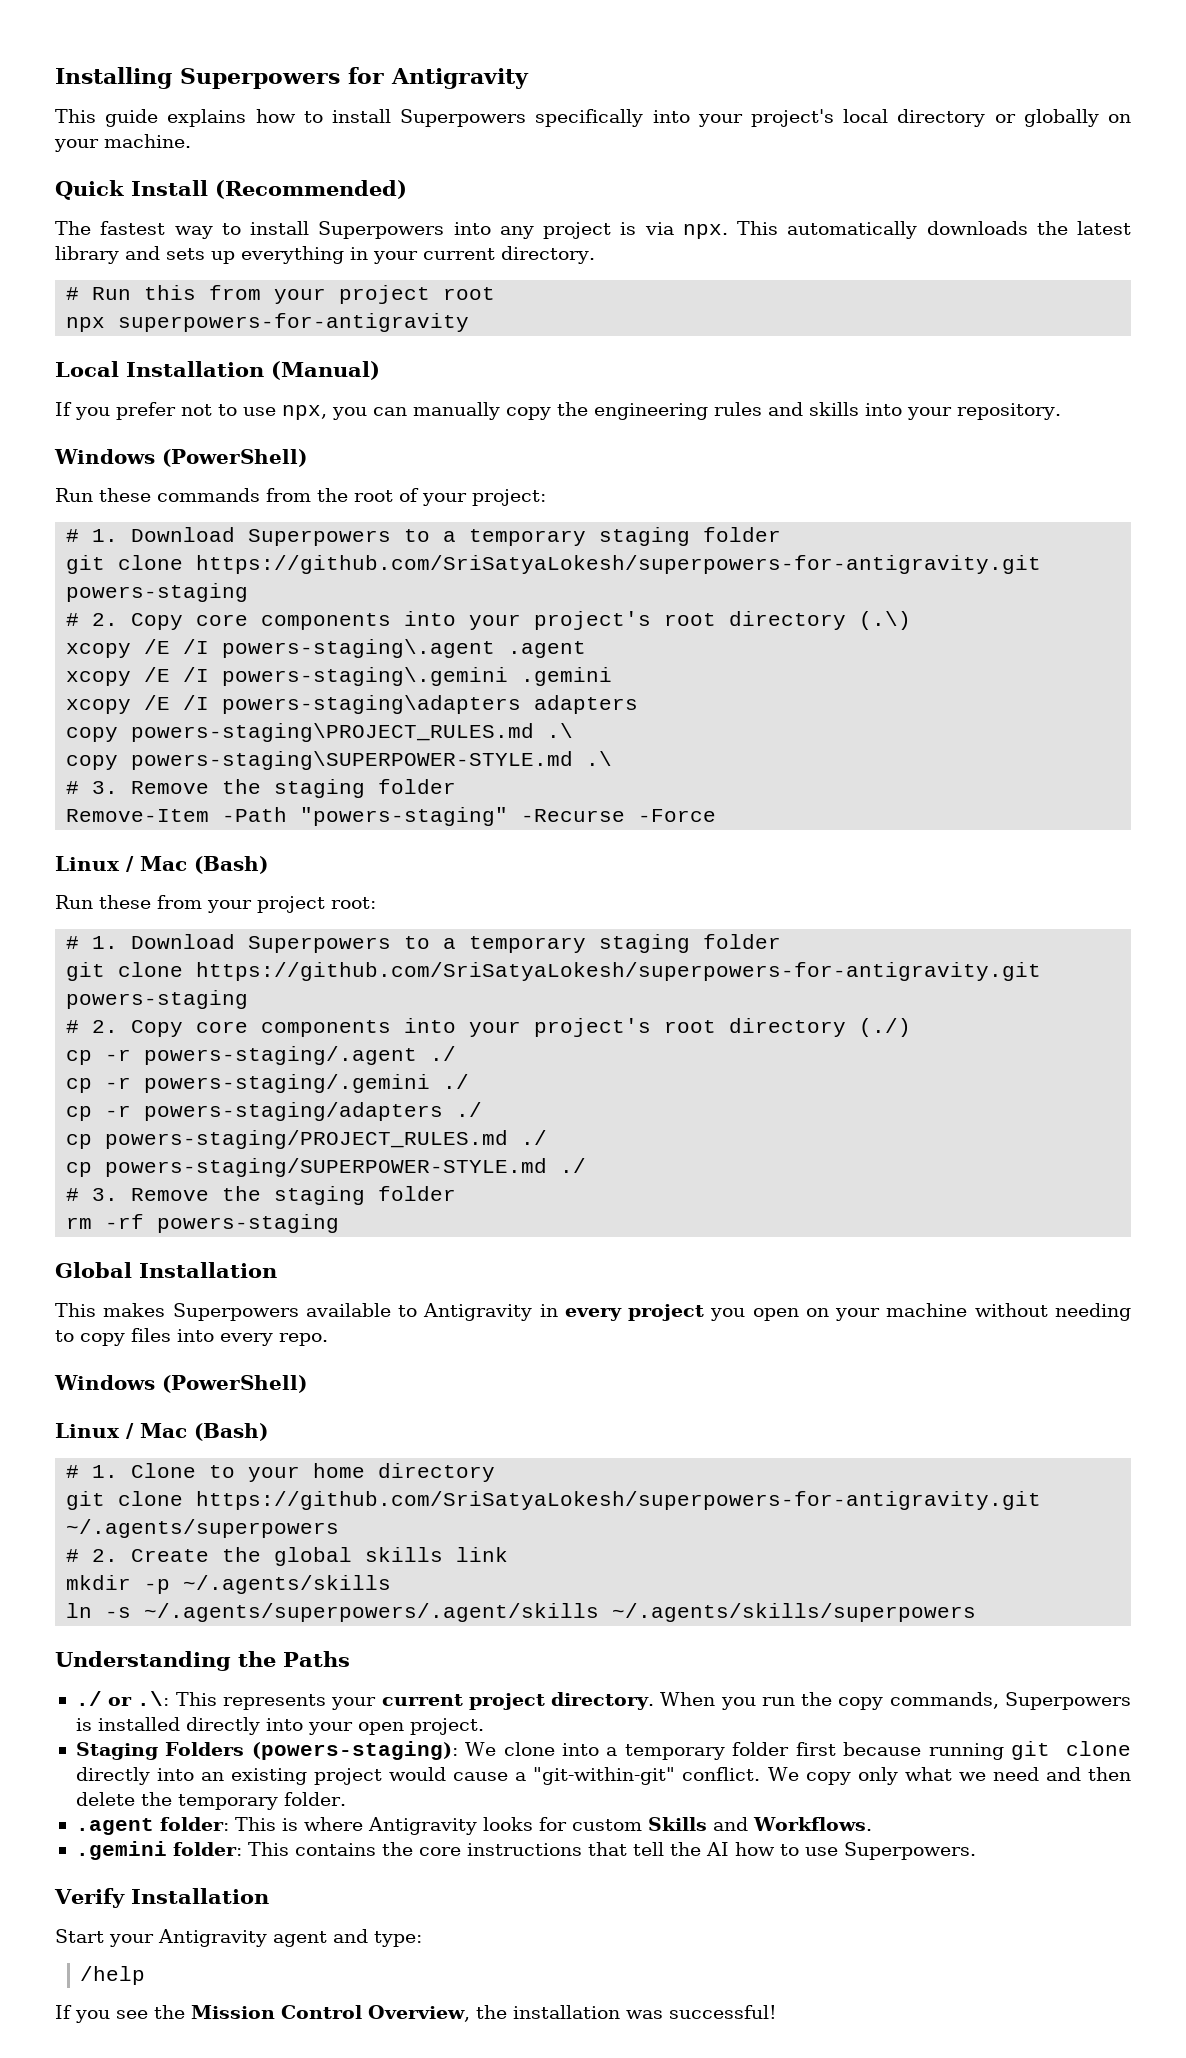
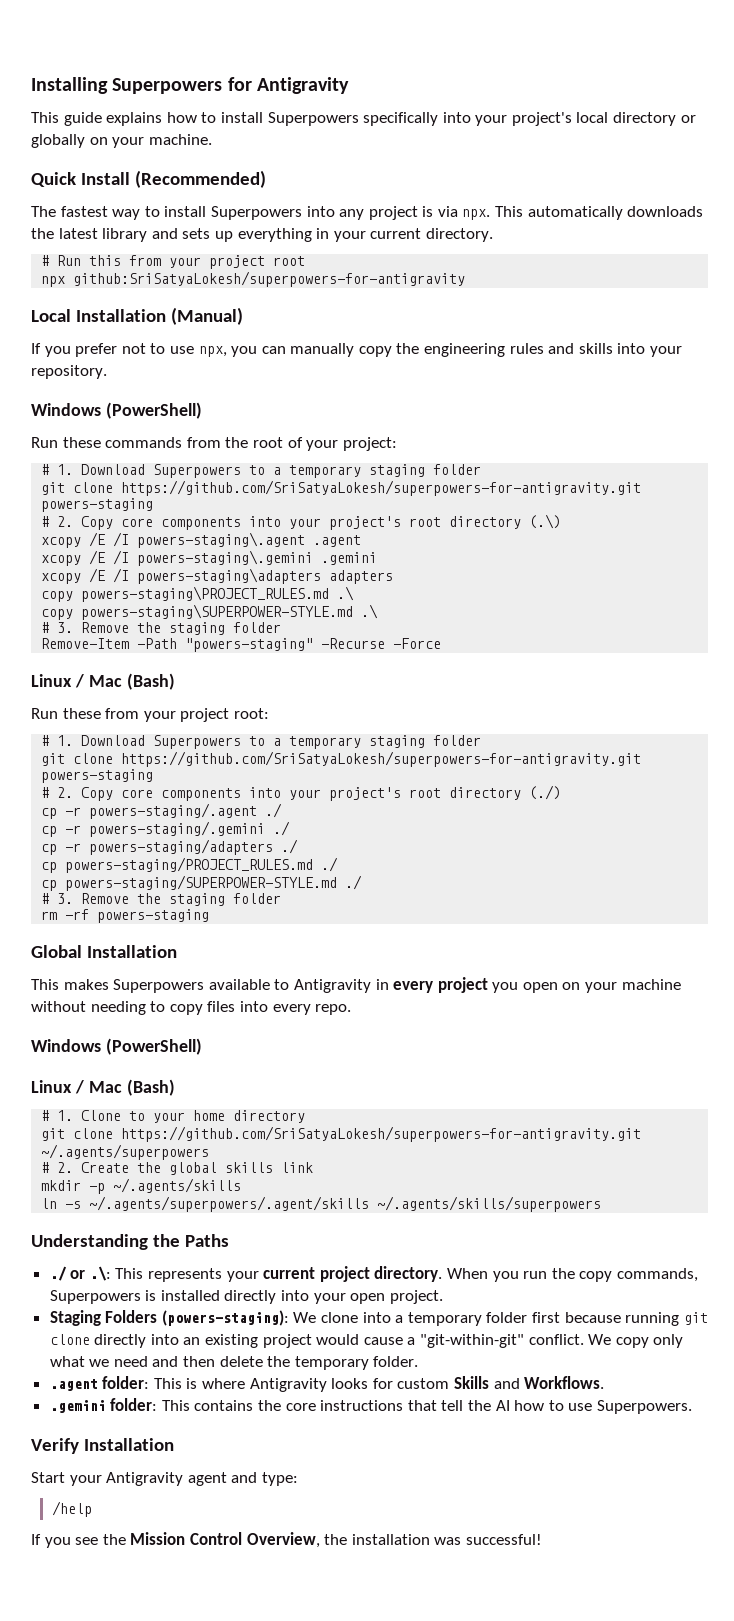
- npx superpowers-for-antigravity
+ npx github:SriSatyaLokesh/superpowers-for-antigravity

